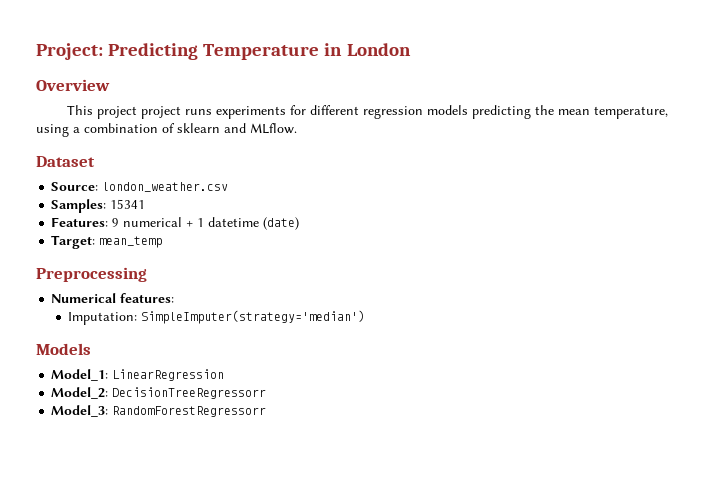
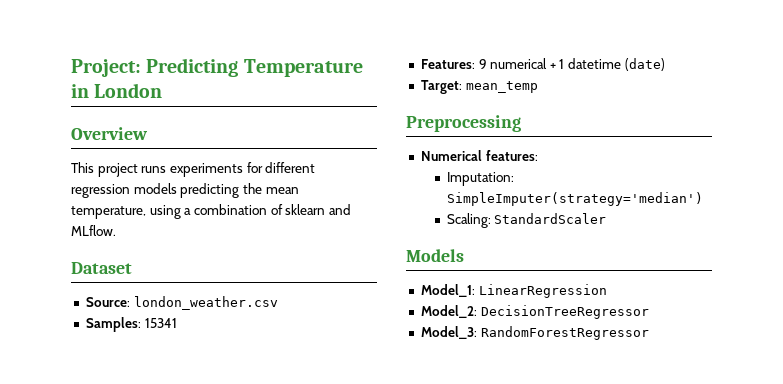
- This project project runs experiments for different regression models predicting the mean temperature, using a combination of sklearn and MLflow.
+ This project runs experiments for different regression models predicting the mean temperature, using a combination of sklearn and MLflow.
+ Scaling: StandardScaler
- Model_2: DecisionTreeRegressorr
+ Model_2: DecisionTreeRegressor
- Model_3: RandomForestRegressorr
+ Model_3: RandomForestRegressor

